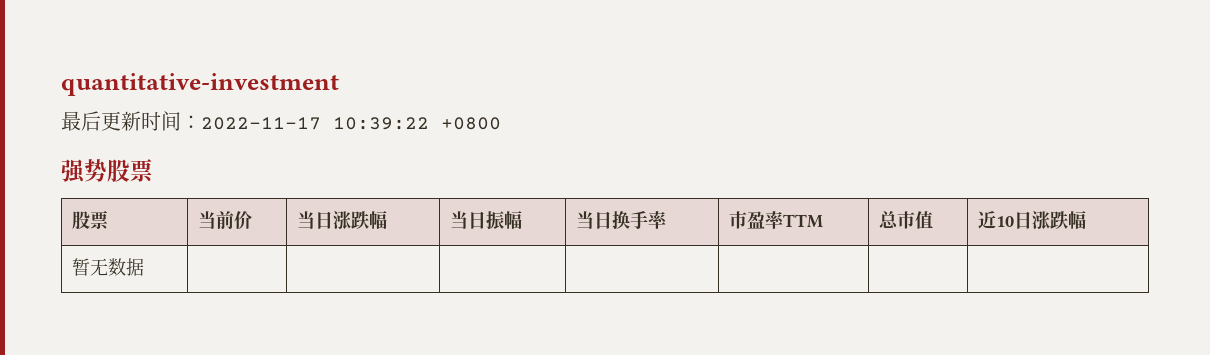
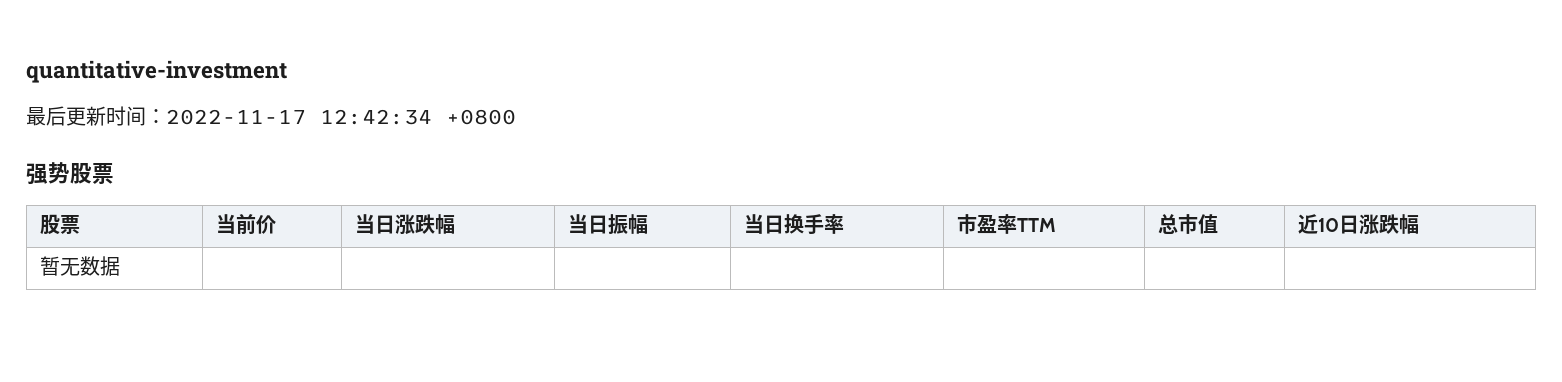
- 最后更新时间：2022-11-17 10:39:22 +0800
+ 最后更新时间：2022-11-17 12:42:34 +0800

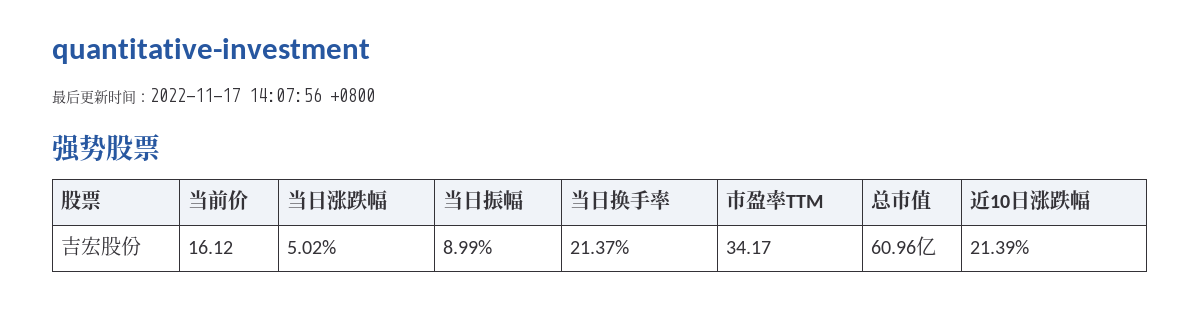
- 最后更新时间：2022-11-17 12:42:34 +0800
+ 最后更新时间：2022-11-17 14:07:56 +0800
- 暂无数据 | | | | | | |
+ 吉宏股份 | 16.12 | 5.02% | 8.99% | 21.37% | 34.17 | 60.96亿 | 21.39%

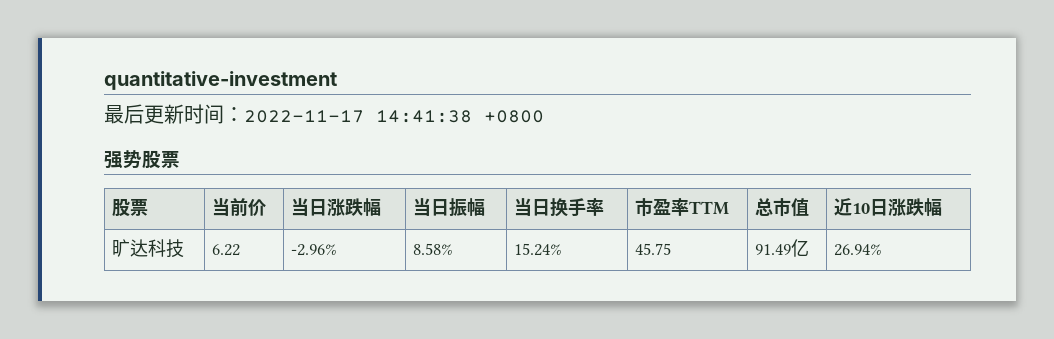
- 最后更新时间：2022-11-17 14:07:56 +0800
+ 最后更新时间：2022-11-17 14:41:38 +0800
- 吉宏股份 | 16.12 | 5.02% | 8.99% | 21.37% | 34.17 | 60.96亿 | 21.39%
+ 旷达科技 | 6.22 | -2.96% | 8.58% | 15.24% | 45.75 | 91.49亿 | 26.94%

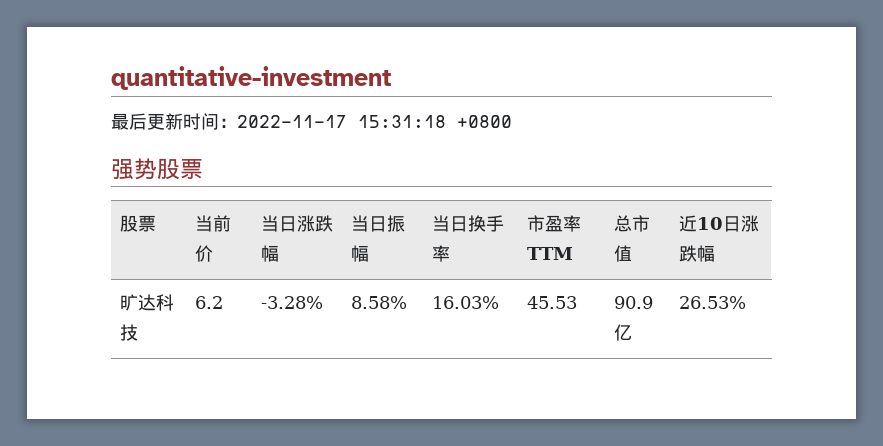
- 最后更新时间：2022-11-17 14:41:38 +0800
+ 最后更新时间：2022-11-17 15:31:18 +0800
- 旷达科技 | 6.22 | -2.96% | 8.58% | 15.24% | 45.75 | 91.49亿 | 26.94%
+ 旷达科技 | 6.2 | -3.28% | 8.58% | 16.03% | 45.53 | 90.9亿 | 26.53%

